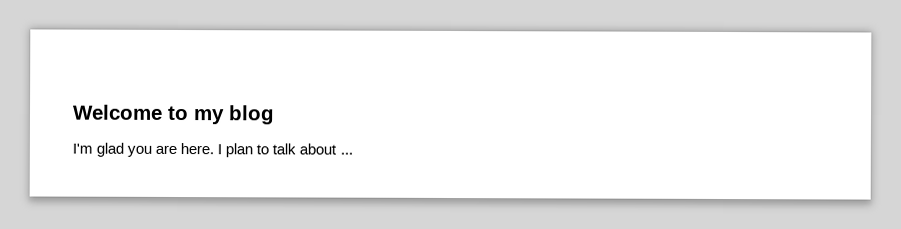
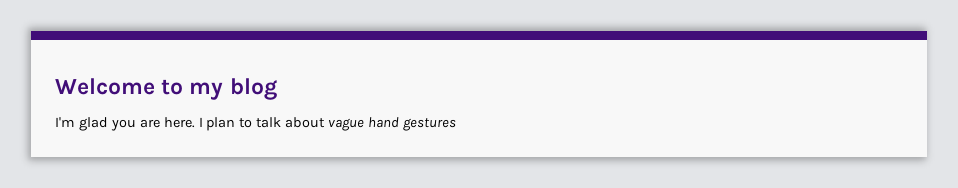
- I plan to talk about ...
+ I plan to talk about vague hand gestures

